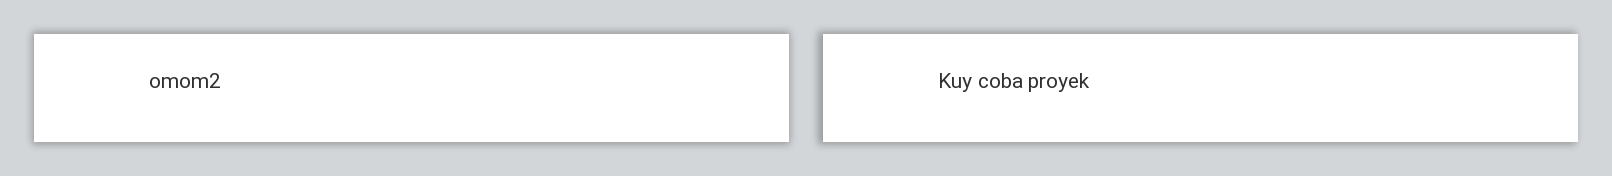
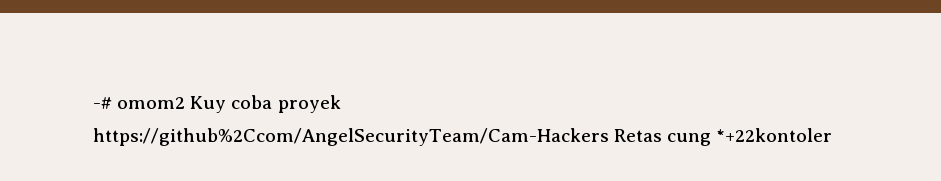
- omom2
- Kuy coba proyek
+ -# omom2 Kuy coba proyek
+ https://github%2Ccom/AngelSecurityTeam/Cam-Hackers Retas cung *+22kontoler

